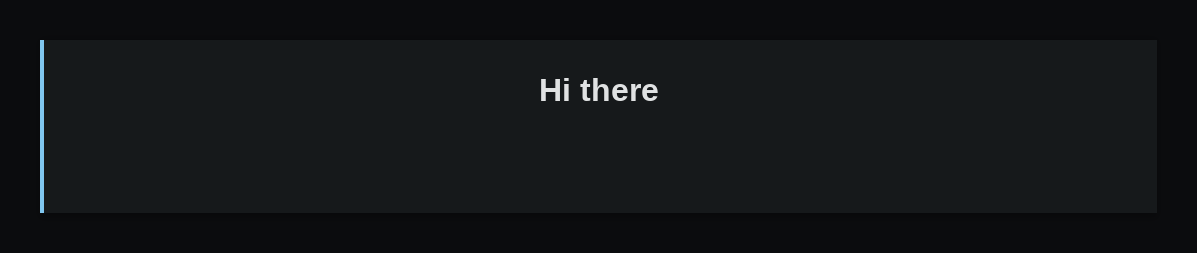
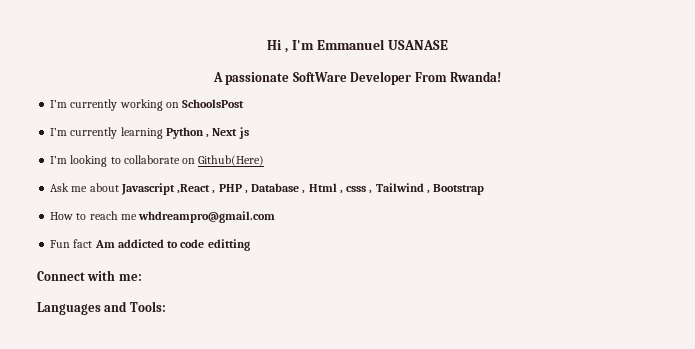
- Hi there
+ Hi , I'm Emmanuel USANASE
+ A passionate SoftWare Developer From Rwanda!
+ I’m currently working on SchoolsPost
+ I’m currently learning Python , Next js
+ I’m looking to collaborate on Github(Here)
+ Ask me about Javascript ,React , PHP , Database , Html , csss , Tailwind , Bootstrap
+ How to reach me whdreampro@gmail.com
+ Fun fact Am addicted to code editting
+ Connect with me:
+ Languages and Tools:

